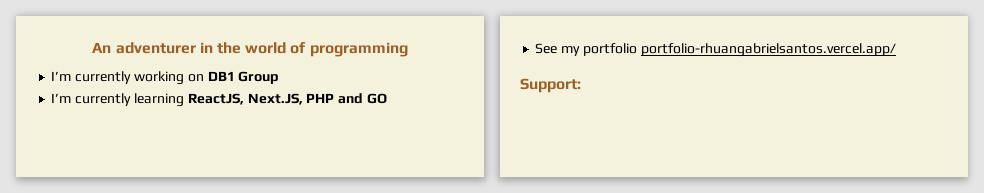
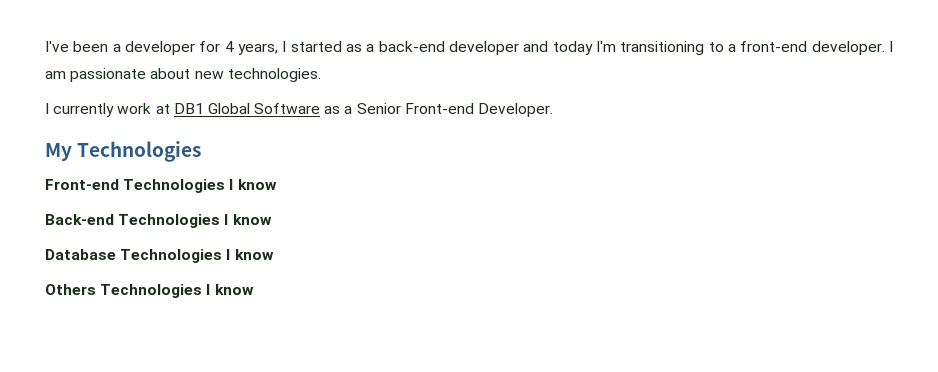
- An adventurer in the world of programming
- I’m currently working on DB1 Group
- I’m currently learning ReactJS, Next.JS, PHP and GO
- See my portfolio portfolio-rhuangabrielsantos.vercel.app/
- Support:
+ I've been a developer for 4 years, I started as a back-end developer and today I'm transitioning to a front-end developer. I am passionate about new technologies.
+ I currently work at DB1 Global Software as a Senior Front-end Developer.
+ My Technologies
+ Front-end Technologies I know
+ Back-end Technologies I know
+ Database Technologies I know
+ Others Technologies I know

